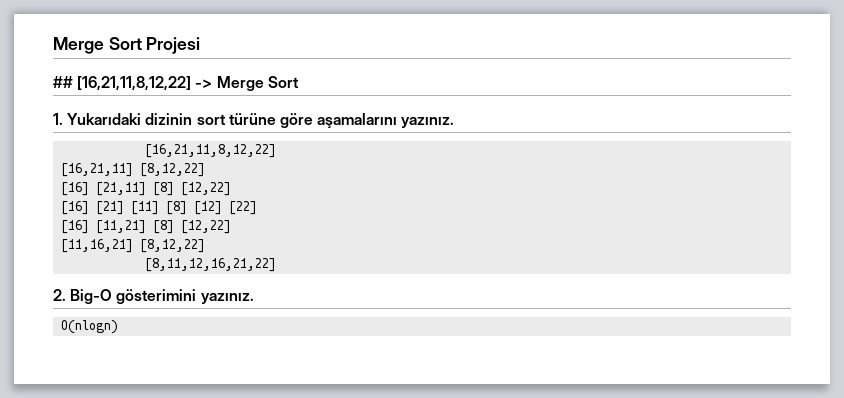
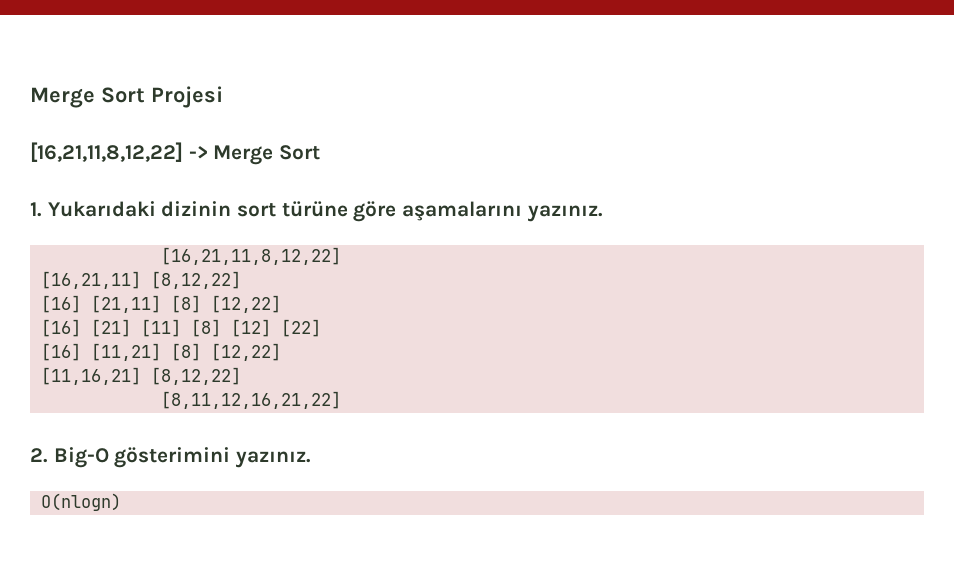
- ## [16,21,11,8,12,22] -> Merge Sort
+ [16,21,11,8,12,22] -> Merge Sort

